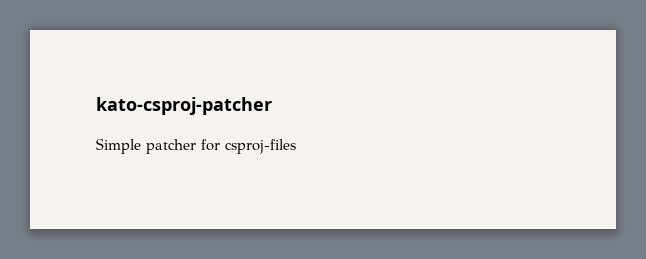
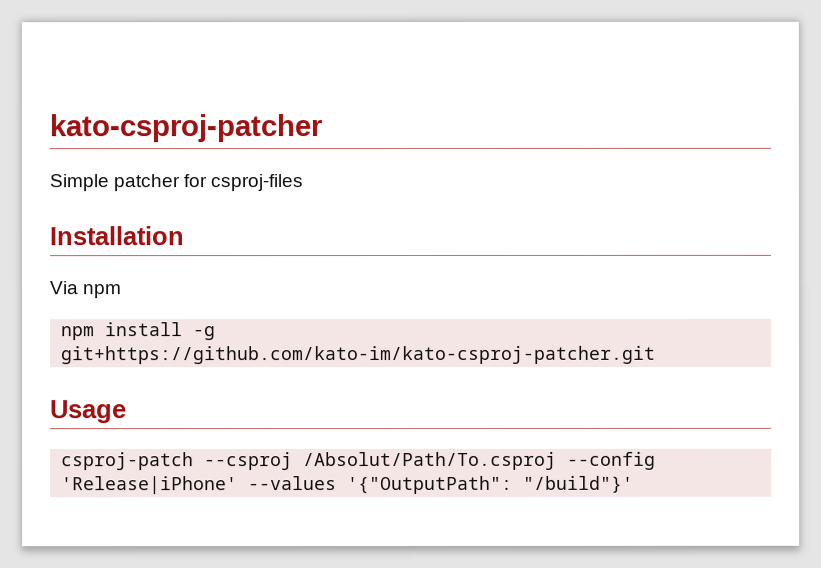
+ Installation
+ Via npm
+ npm install -g git+https://github.com/kato-im/kato-csproj-patcher.git
+ Usage
+ csproj-patch --csproj /Absolut/Path/To.csproj --config 'Release|iPhone' --values '{"OutputPath": "/build"}'

